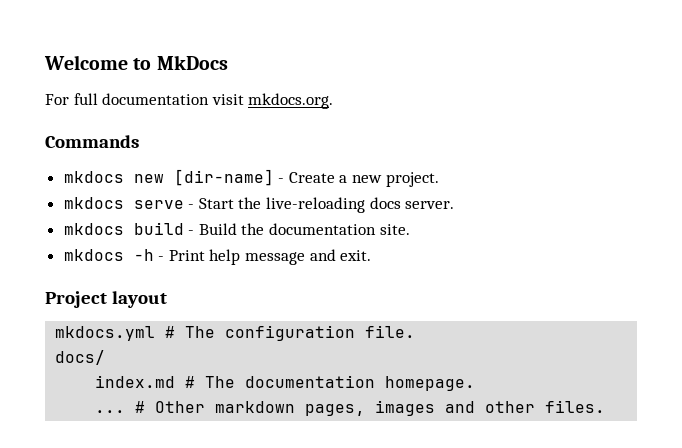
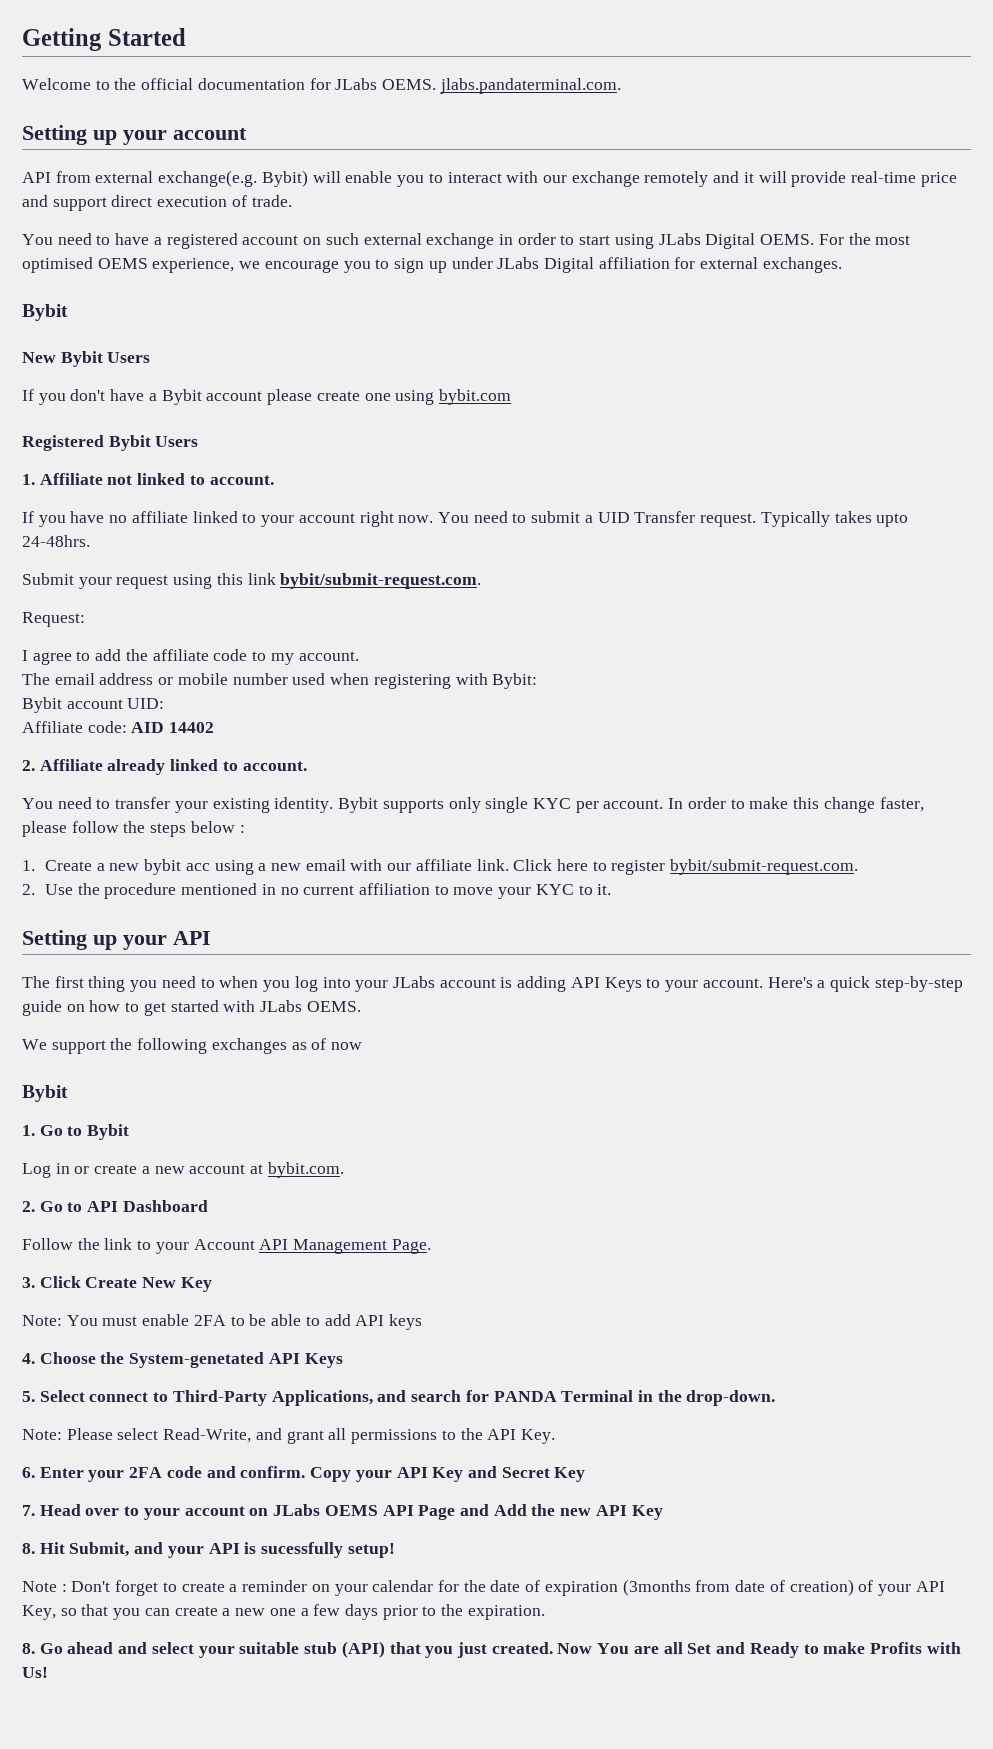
- Welcome to MkDocs
- For full documentation visit mkdocs.org.
- Commands
- mkdocs new [dir-name] - Create a new project.
- mkdocs serve - Start the live-reloading docs server.
- mkdocs build - Build the documentation site.
- mkdocs -h - Print help message and exit.
- Project layout
- mkdocs.yml # The configuration file.
- docs/
- index.md # The documentation homepage.
- ... # Other markdown pages, images and other files.
+ Getting Started
+ Welcome to the official documentation for JLabs OEMS. jlabs.pandaterminal.com.
+ Setting up your account
+ API from external exchange(e.g. Bybit) will enable you to interact with our exchange remotely and it will provide real-time price and support direct execution of trade.
+ You need to have a registered account on such external exchange in order to start using JLabs Digital OEMS. For the most optimised OEMS experience, we encourage you to sign up under JLabs Digital affiliation for external exchanges.
+ Bybit
+ New Bybit Users
+ If you don't have a Bybit account please create one using bybit.com
+ Registered Bybit Users
+ 1. Affiliate not linked to account.
+ If you have no affiliate linked to your account right now. You need to submit a UID Transfer request. Typically takes upto 24-48hrs.
+ Submit your request using this link bybit/submit-request.com.
+ Request:
+ I agree to add the affiliate code to my account.
+ The email address or mobile number used when registering with Bybit:
+ Bybit account UID:
+ Affiliate code: AID 14402
+ 2. Affiliate already linked to account.
+ You need to transfer your existing identity. Bybit supports only single KYC per account. In order to make this change faster, please follow the steps below :
+ 1. Create a new bybit acc using a new email with our affiliate link. Click here to register bybit/submit-request.com.
+ 2. Use the procedure mentioned in no current affiliation to move your KYC to it.
+ Setting up your API
+ The first thing you need to when you log into your JLabs account is adding API Keys to your account. Here's a quick step-by-step guide on how to get started with JLabs OEMS.
+ We support the following exchanges as of now
+ Bybit
+ 1. Go to Bybit
+ Log in or create a new account at bybit.com.
+ 2. Go to API Dashboard
+ Follow the link to your Account API Management Page.
+ 3. Click Create New Key
+ Note: You must enable 2FA to be able to add API keys
+ 4. Choose the System-genetated API Keys
+ 5. Select connect to Third-Party Applications, and search for PANDA Terminal in the drop-down.
+ Note: Please select Read-Write, and grant all permissions to the API Key.
+ 6. Enter your 2FA code and confirm. Copy your API Key and Secret Key
+ 7. Head over to your account on JLabs OEMS API Page and Add the new API Key
+ 8. Hit Submit, and your API is sucessfully setup!
+ Note : Don't forget to create a reminder on your calendar for the date of expiration (3months from date of creation) of your API Key, so that you can create a new one a few days prior to the expiration.
+ 8. Go ahead and select your suitable stub (API) that you just created. Now You are all Set and Ready to make Profits with Us!

